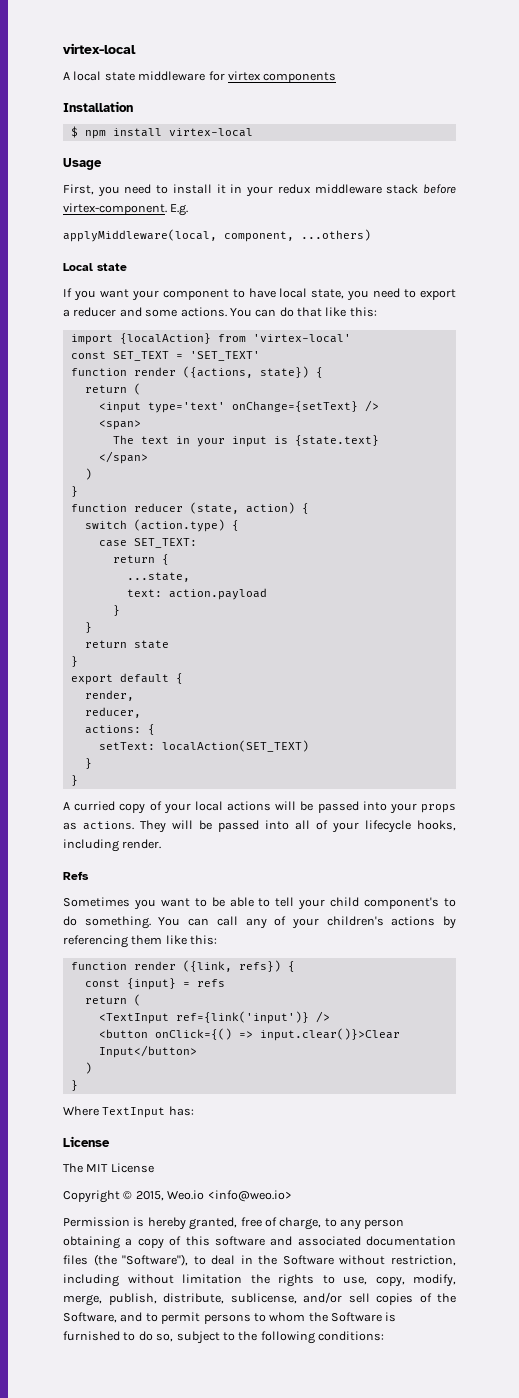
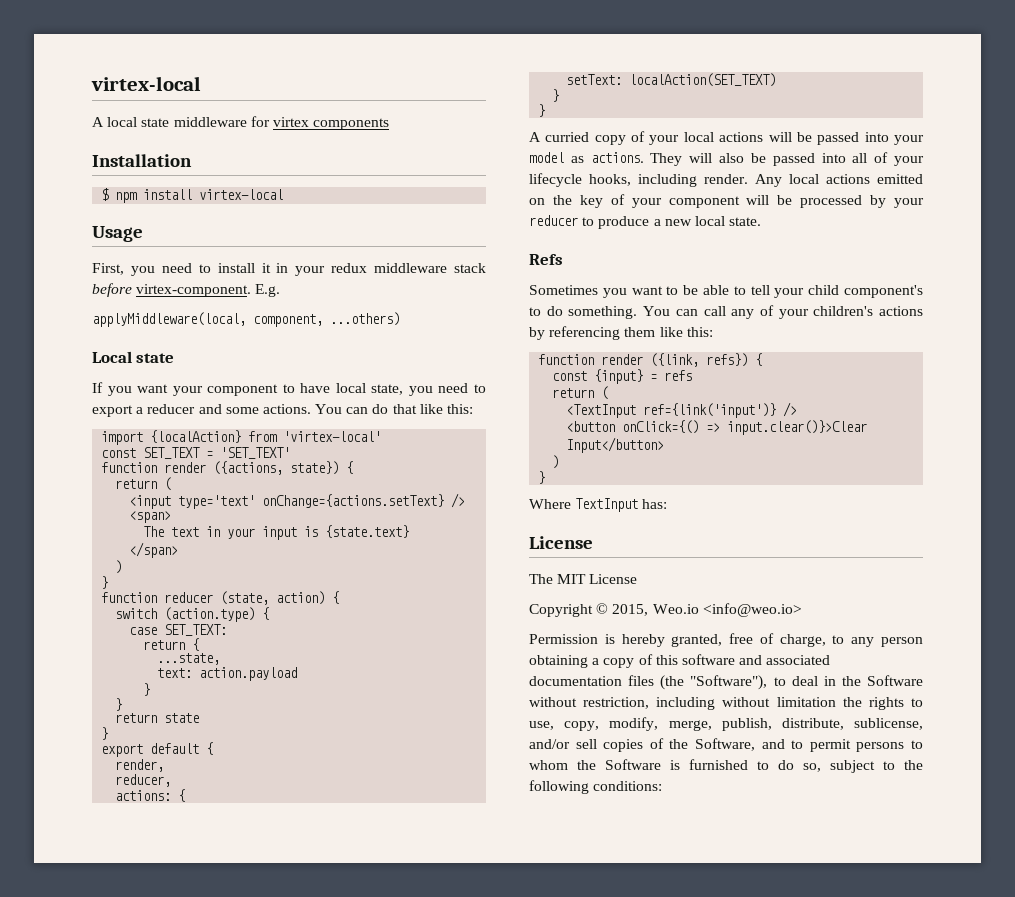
- <input type='text' onChange={setText} />
+ <input type='text' onChange={actions.setText} />
- A curried copy of your local actions will be passed into your props as actions.
+ A curried copy of your local actions will be passed into your model as actions.
- They will be passed into all of your lifecycle hooks, including render.
+ They will also be passed into all of your lifecycle hooks, including render. Any local actions emitted on the key of your component will be processed by your reducer to produce a new local state.

